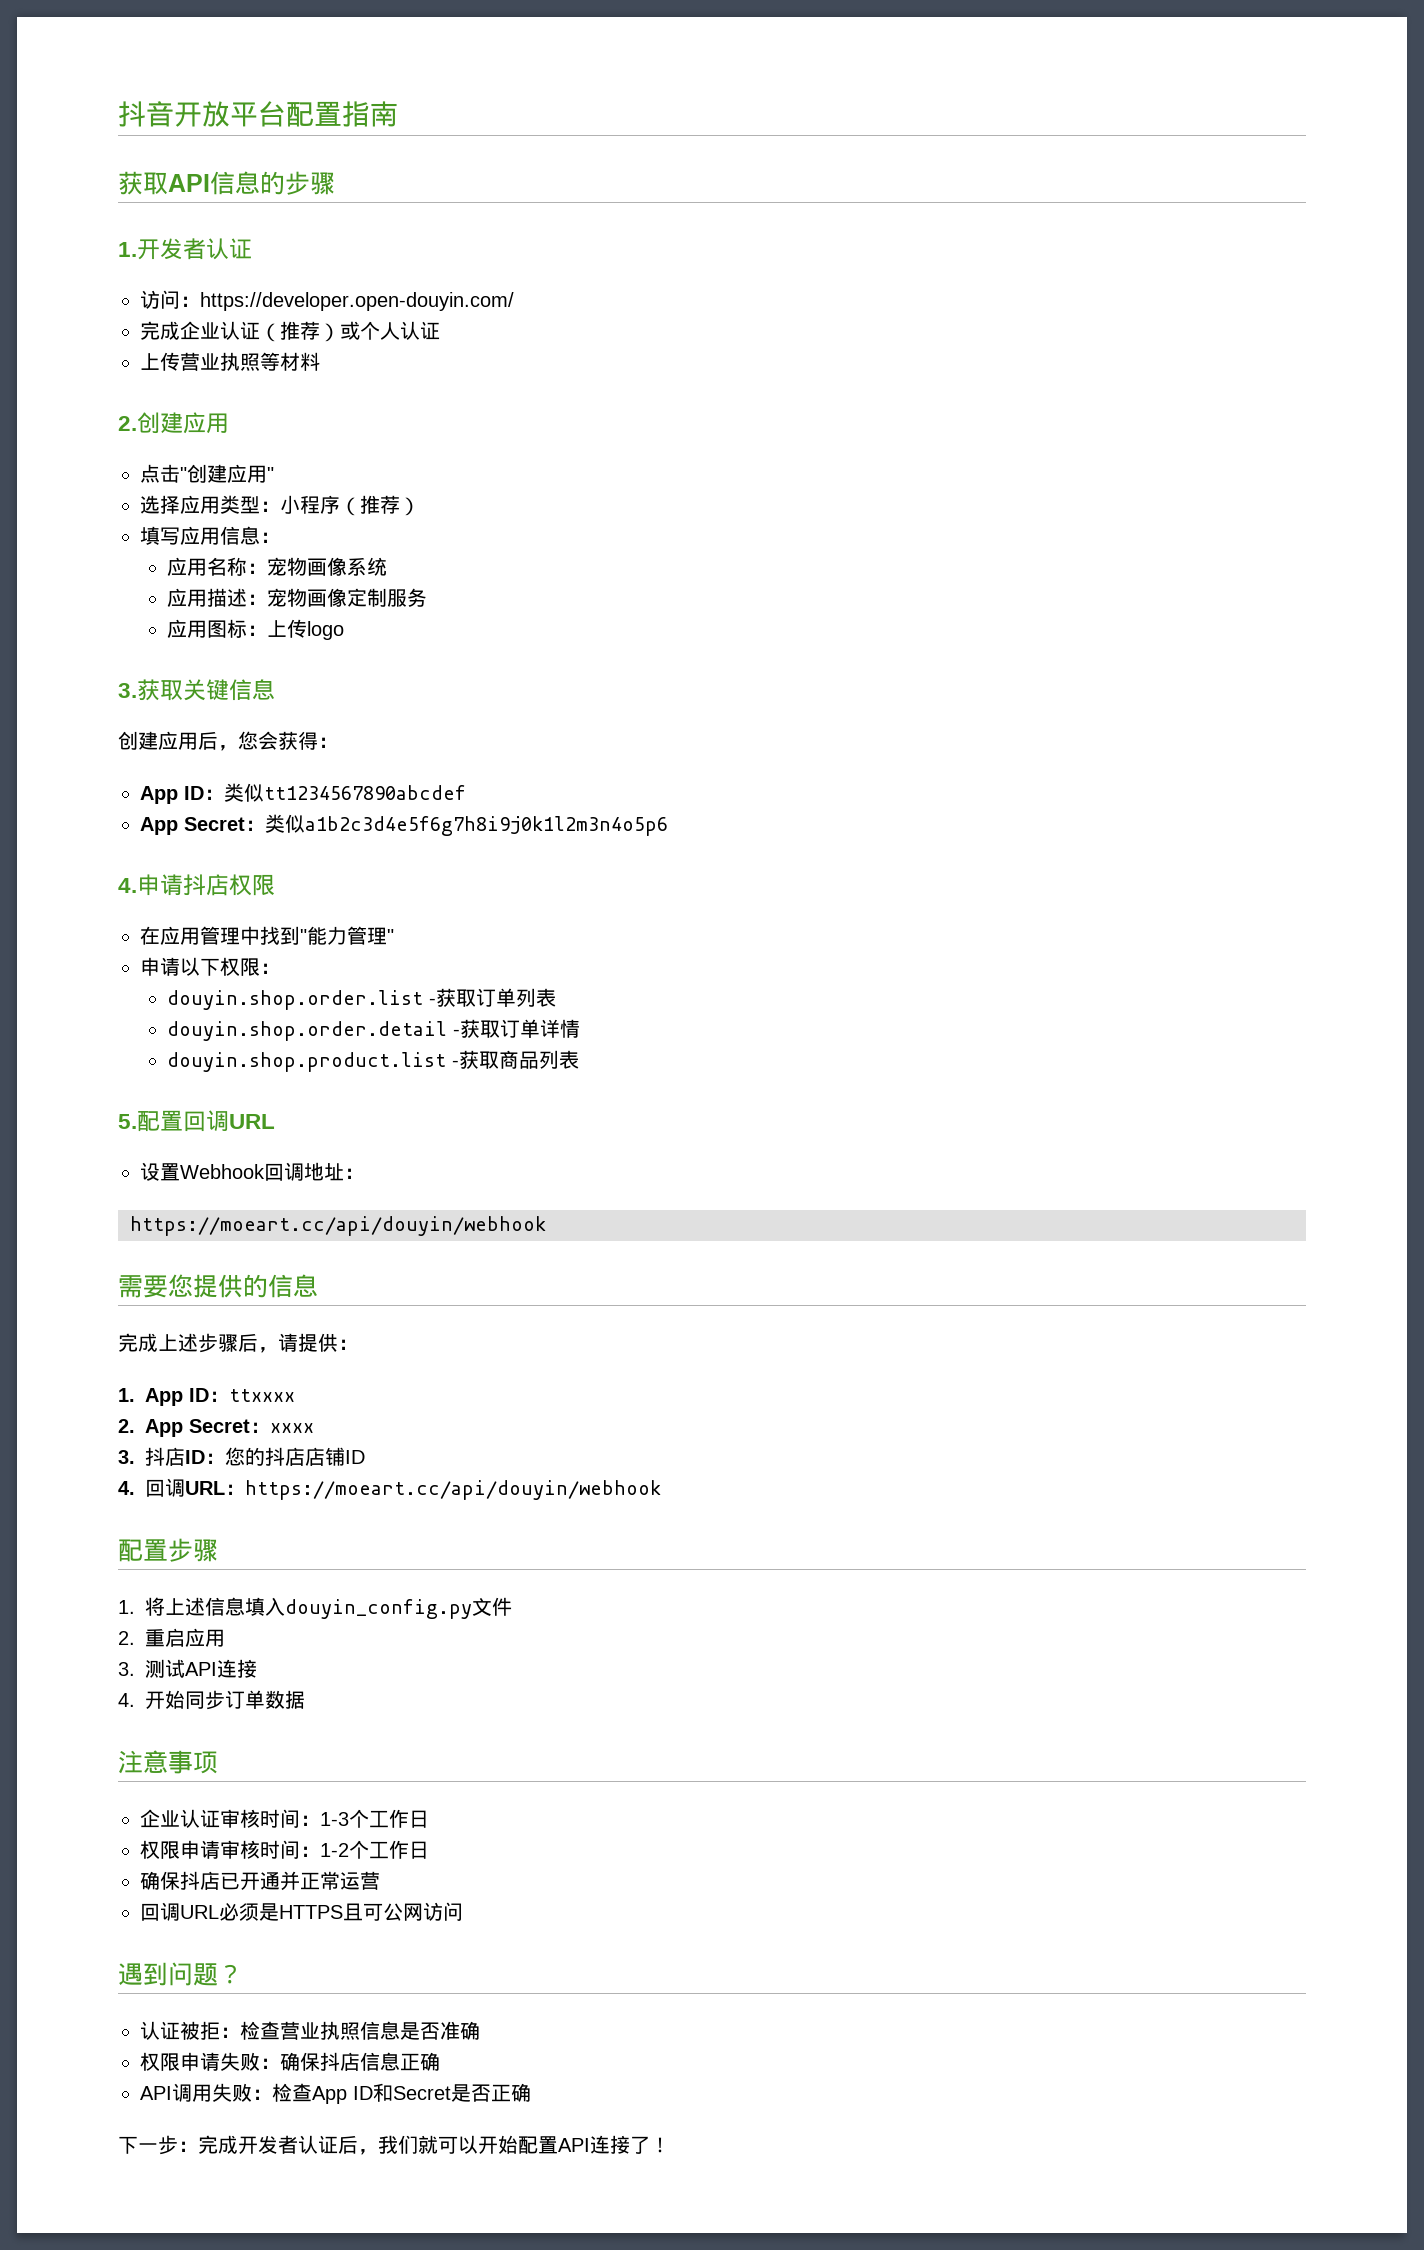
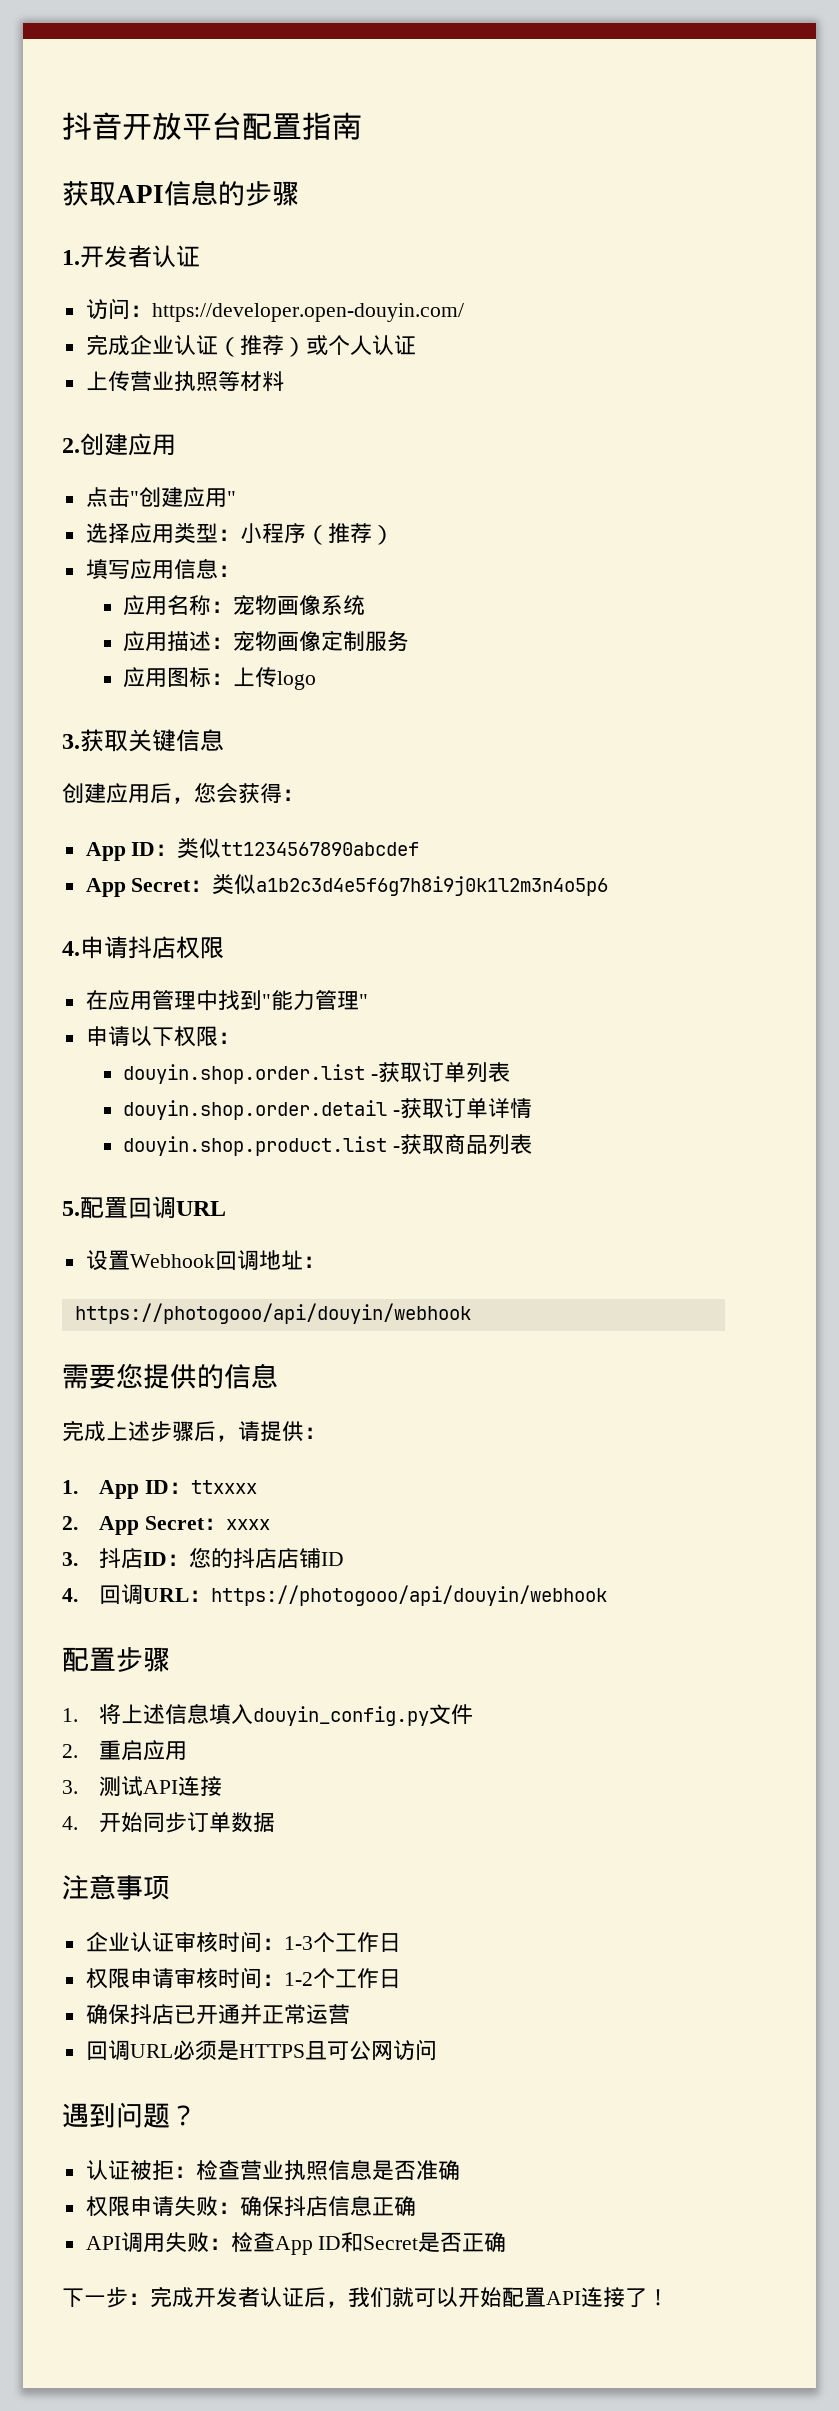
  设置Webhook回调地址：
- https://moeart.cc/api/douyin/webhook
+ https://photogooo/api/douyin/webhook
- 4.回调URL：https://moeart.cc/api/douyin/webhook
+ 4.回调URL：https://photogooo/api/douyin/webhook

